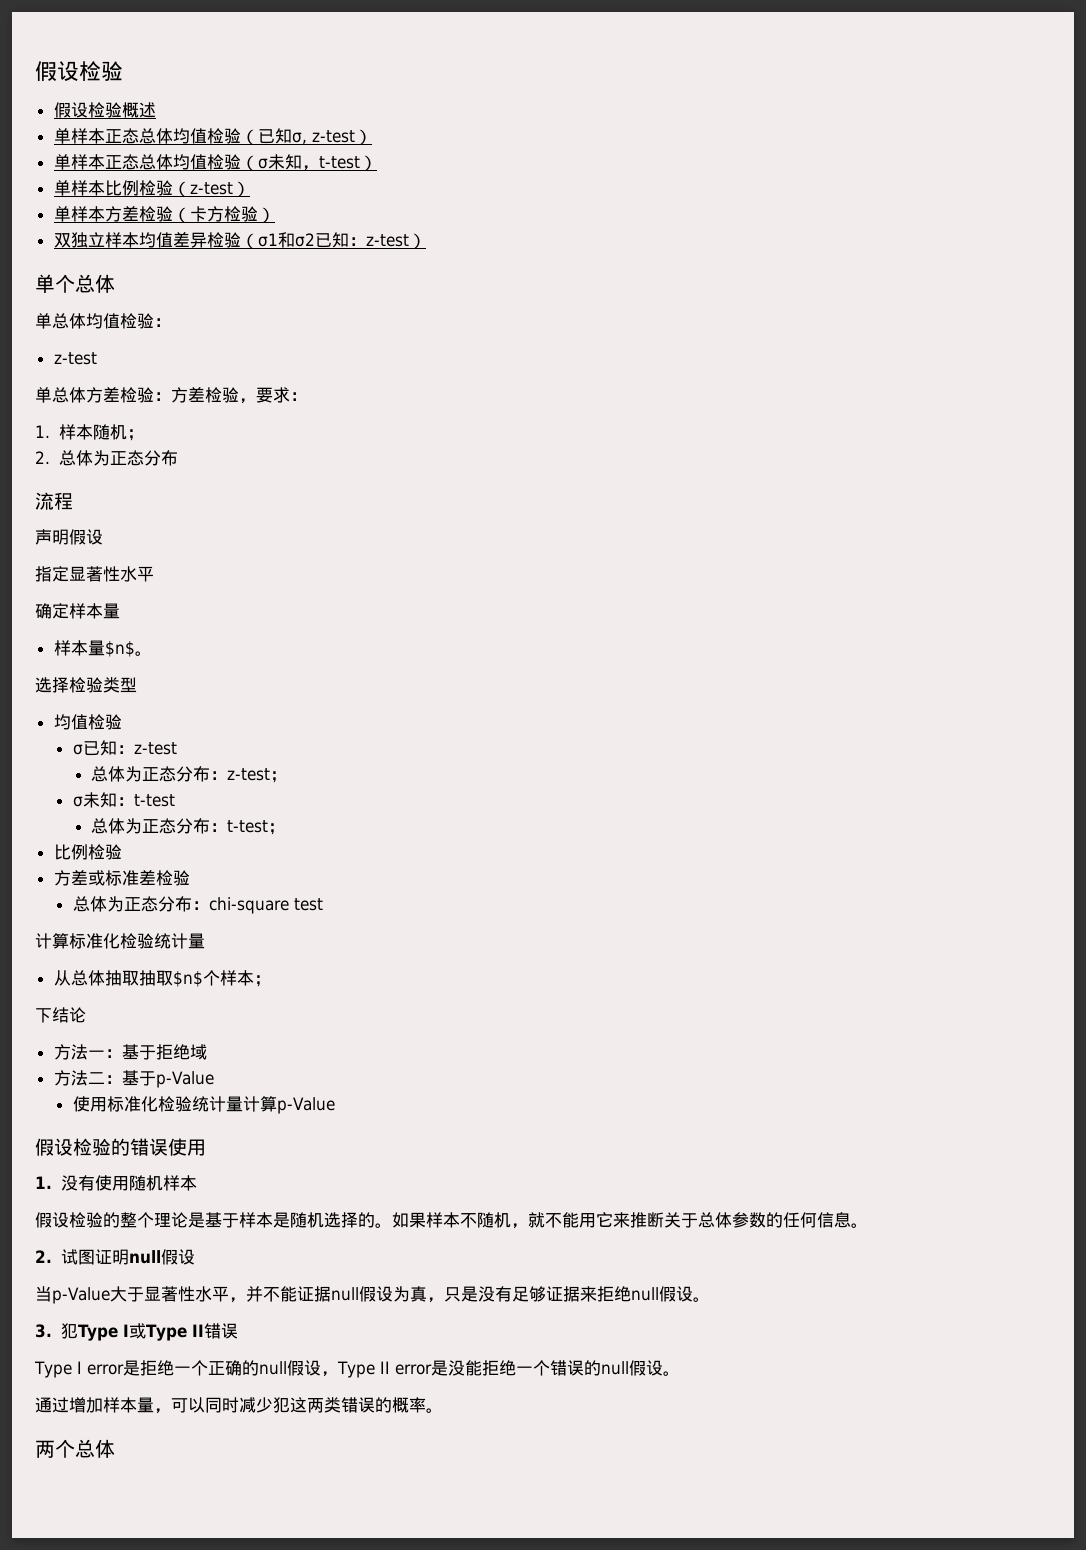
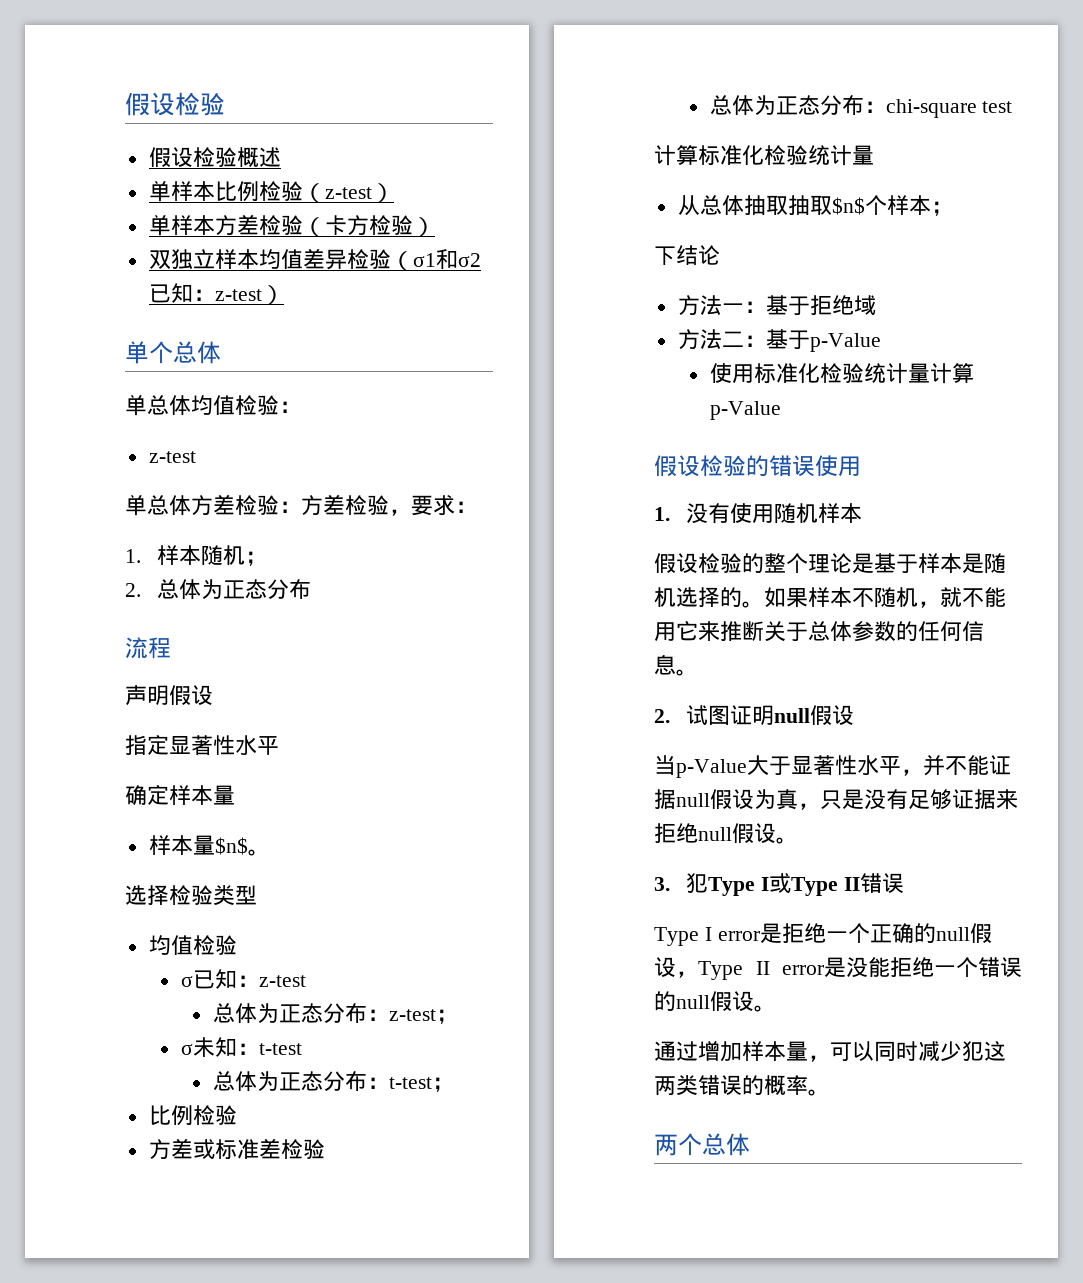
- 单样本正态总体均值检验（已知σ, z-test）
- 单样本正态总体均值检验（σ未知，t-test）

